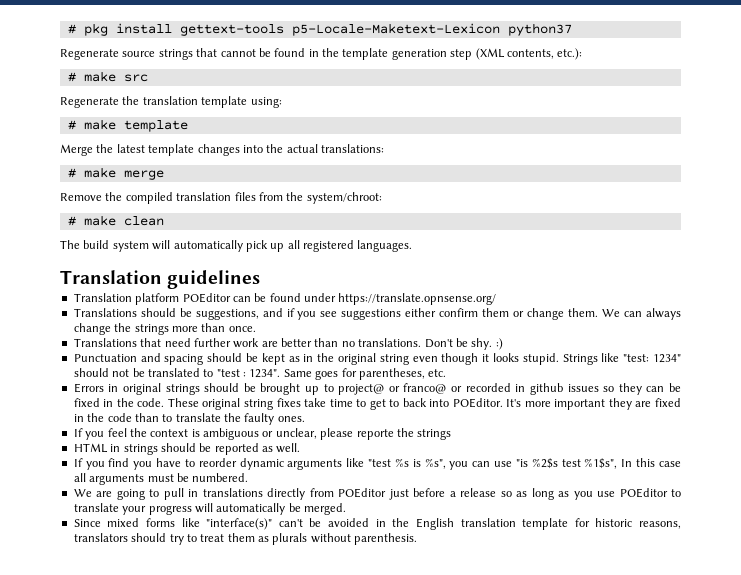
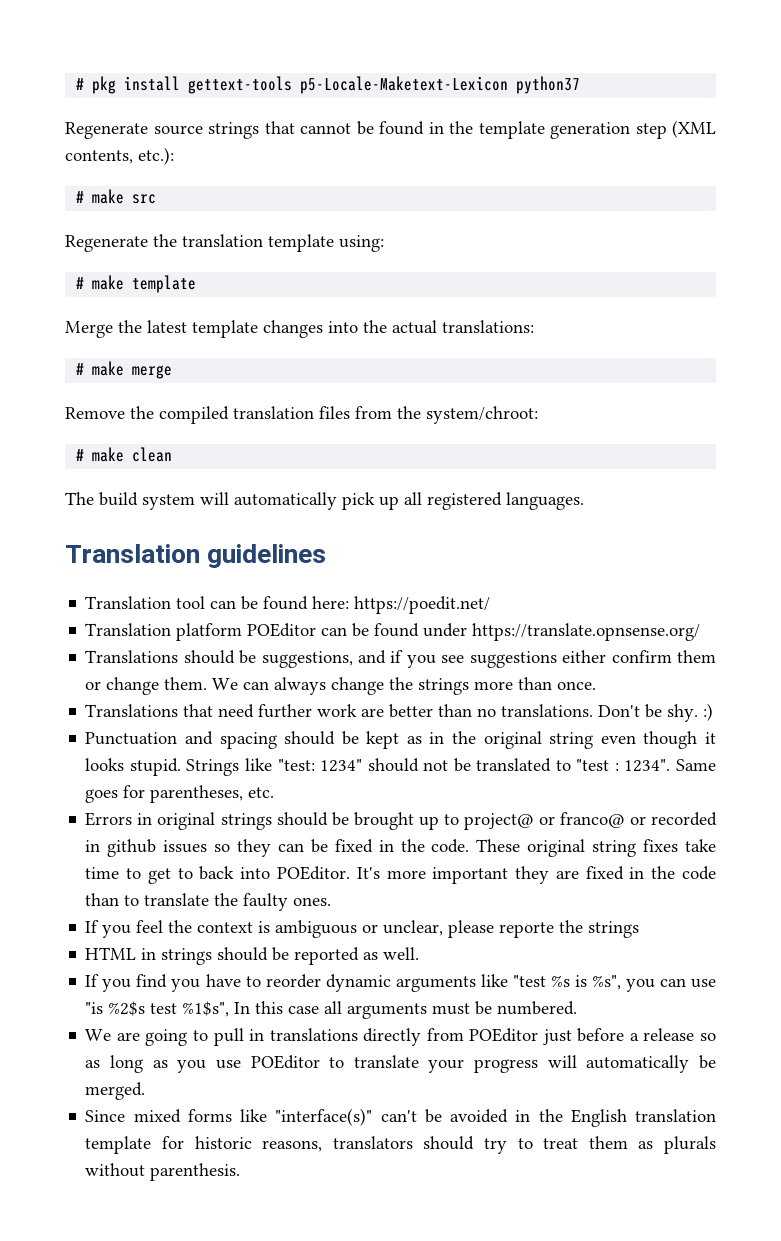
+ Translation tool can be found here: https://poedit.net/

